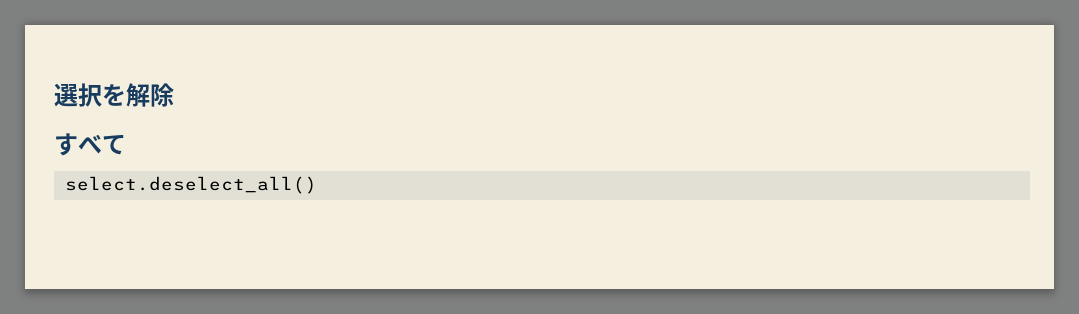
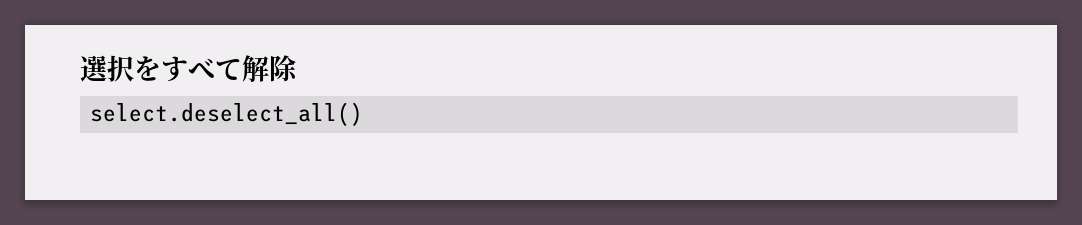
- 選択を解除
+ 選択をすべて解除
- すべて

